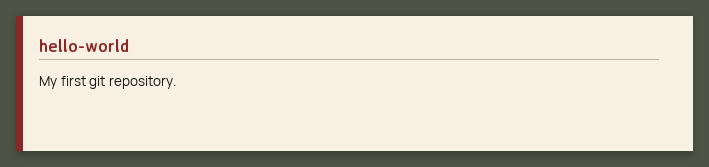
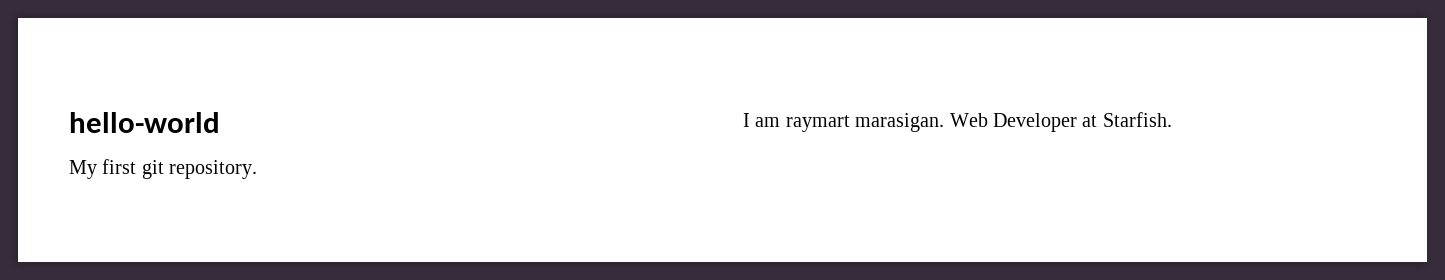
+ I am raymart marasigan. Web Developer at Starfish.

